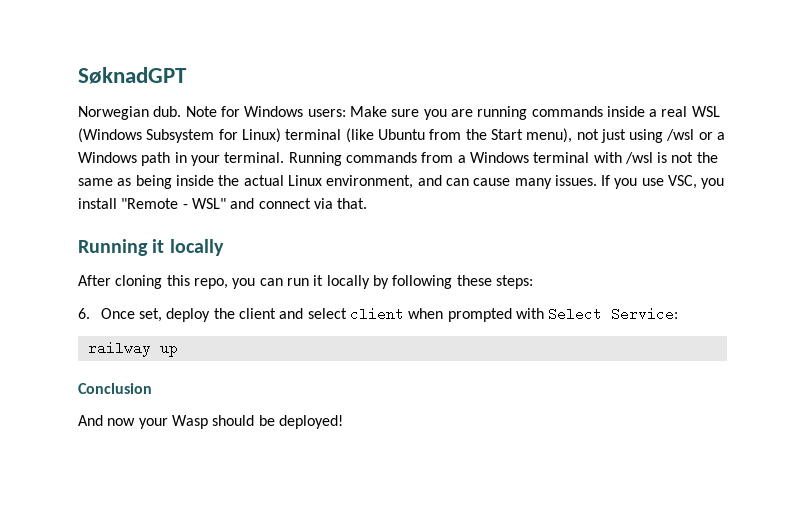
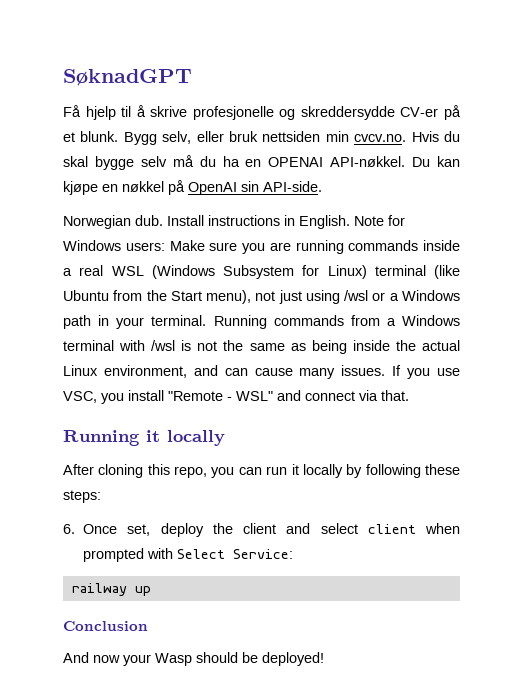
- Norwegian dub.
+ Få hjelp til å skrive profesjonelle og skreddersydde CV-er på et blunk. Bygg selv, eller bruk nettsiden min cvcv.no. Hvis du skal bygge selv må du ha en OPENAI API-nøkkel. Du kan kjøpe en nøkkel på OpenAI sin API-side.
+ Norwegian dub. Install instructions in English.

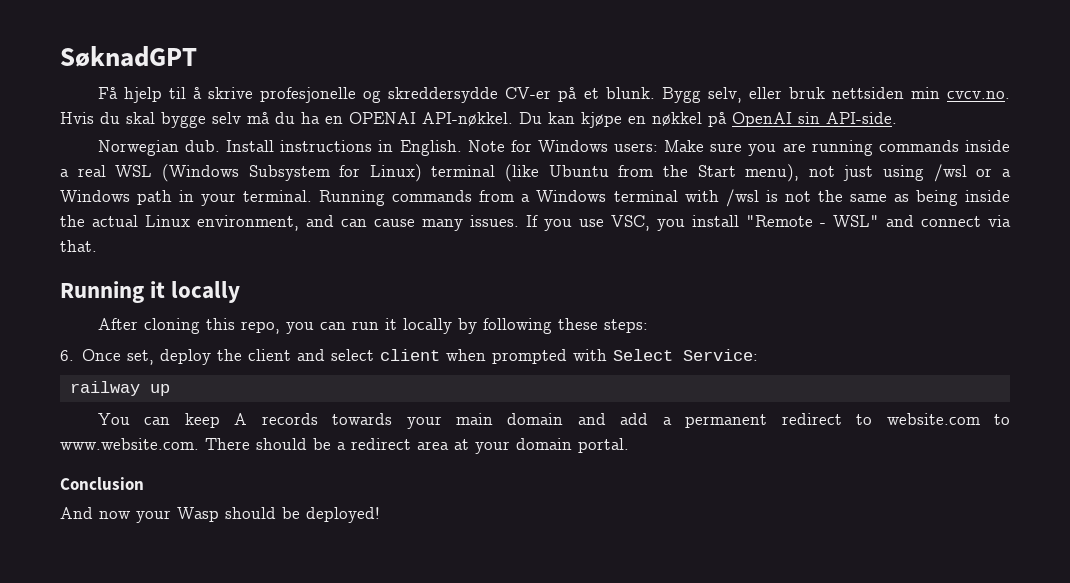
+ You can keep A records towards your main domain and add a permanent redirect to website.com to www.website.com. There should be a redirect area at your domain portal.

